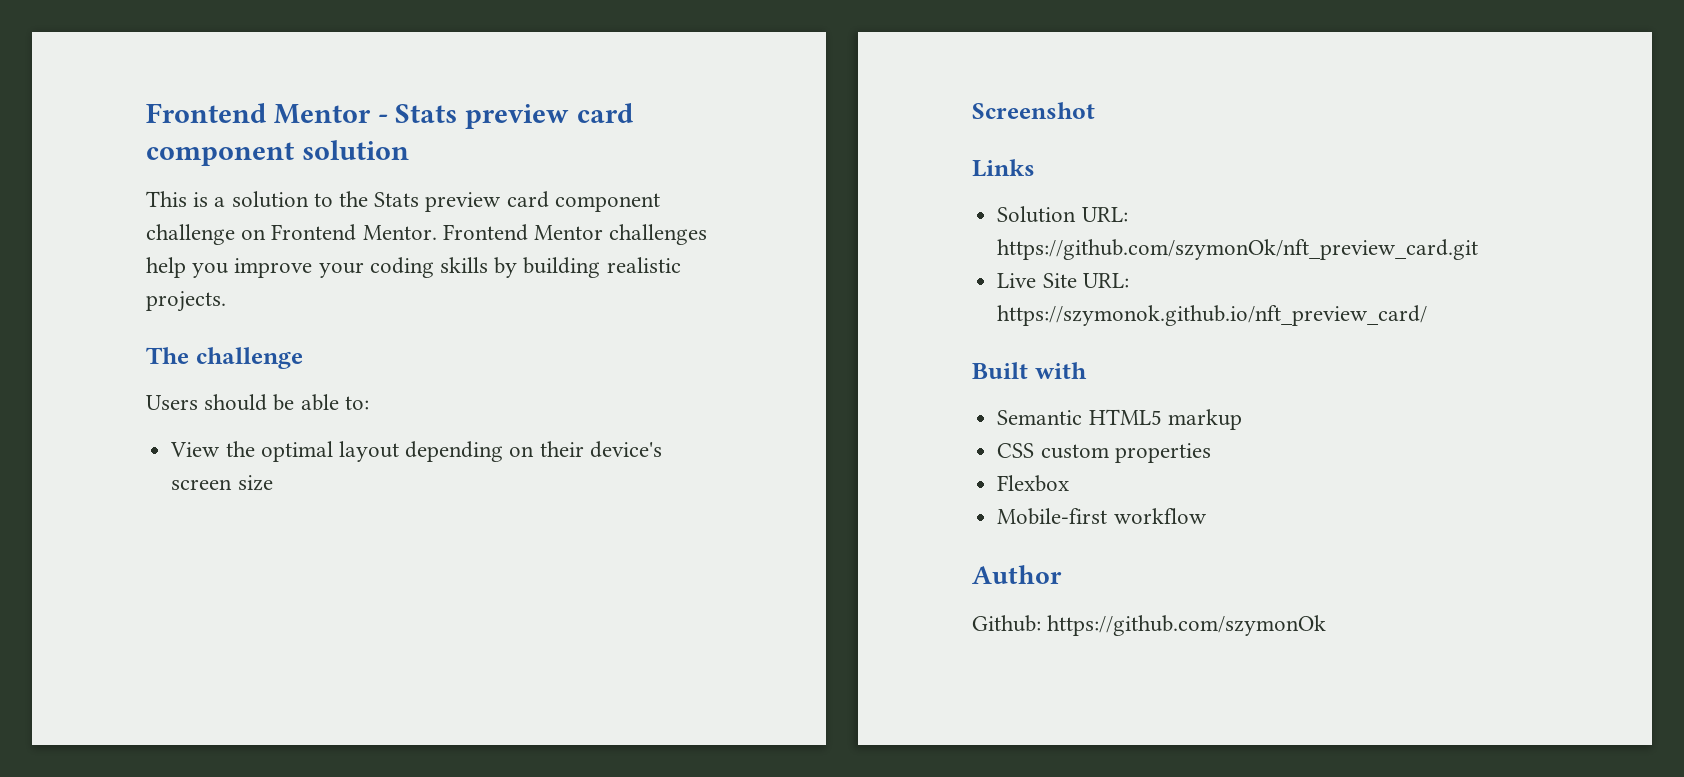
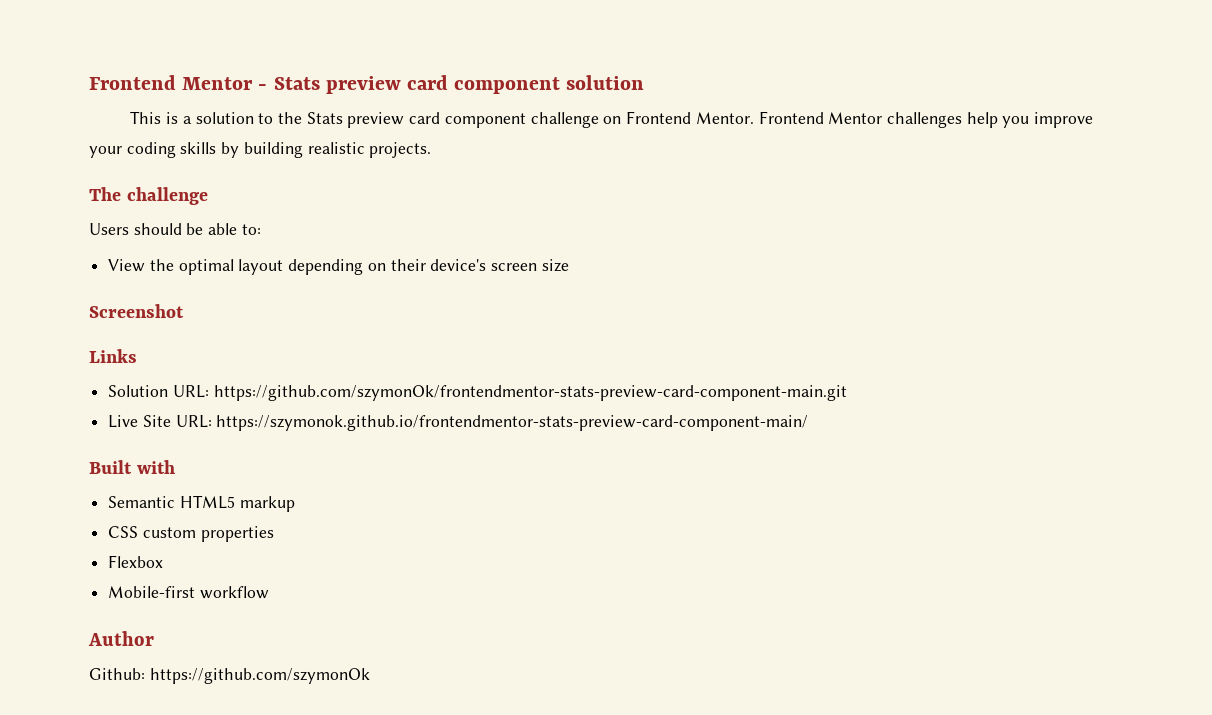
- Solution URL: https://github.com/szymonOk/nft_preview_card.git
+ Solution URL: https://github.com/szymonOk/frontendmentor-stats-preview-card-component-main.git
- Live Site URL: https://szymonok.github.io/nft_preview_card/
+ Live Site URL: https://szymonok.github.io/frontendmentor-stats-preview-card-component-main/

